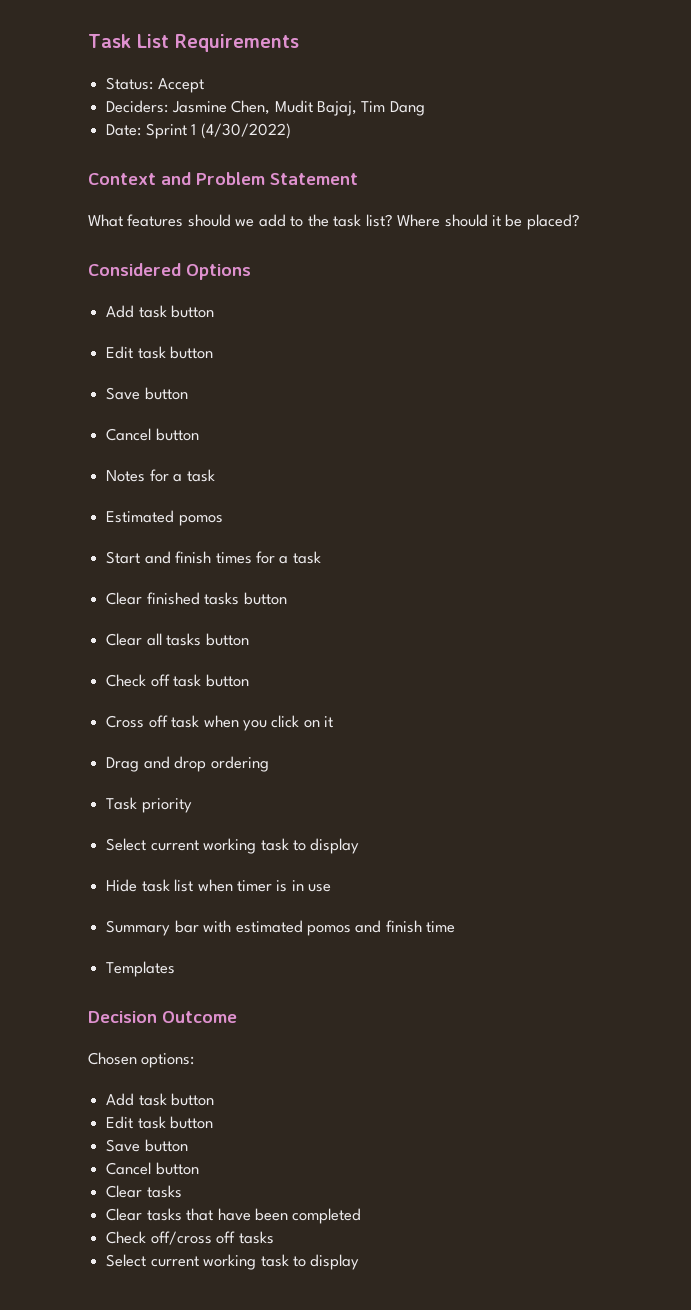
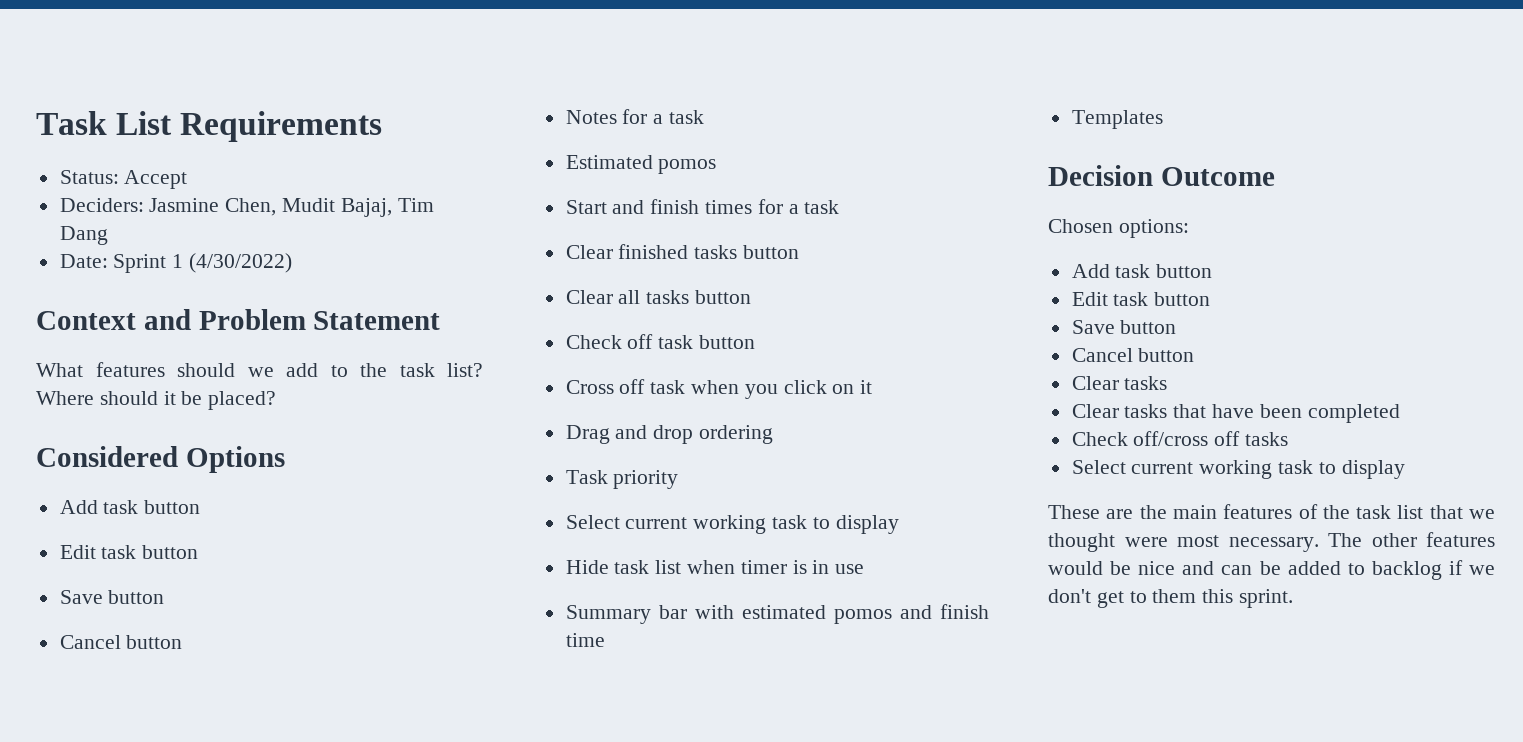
+ These are the main features of the task list that we thought were most necessary. The other features would be nice and can be added to backlog if we don't get to them this sprint.

